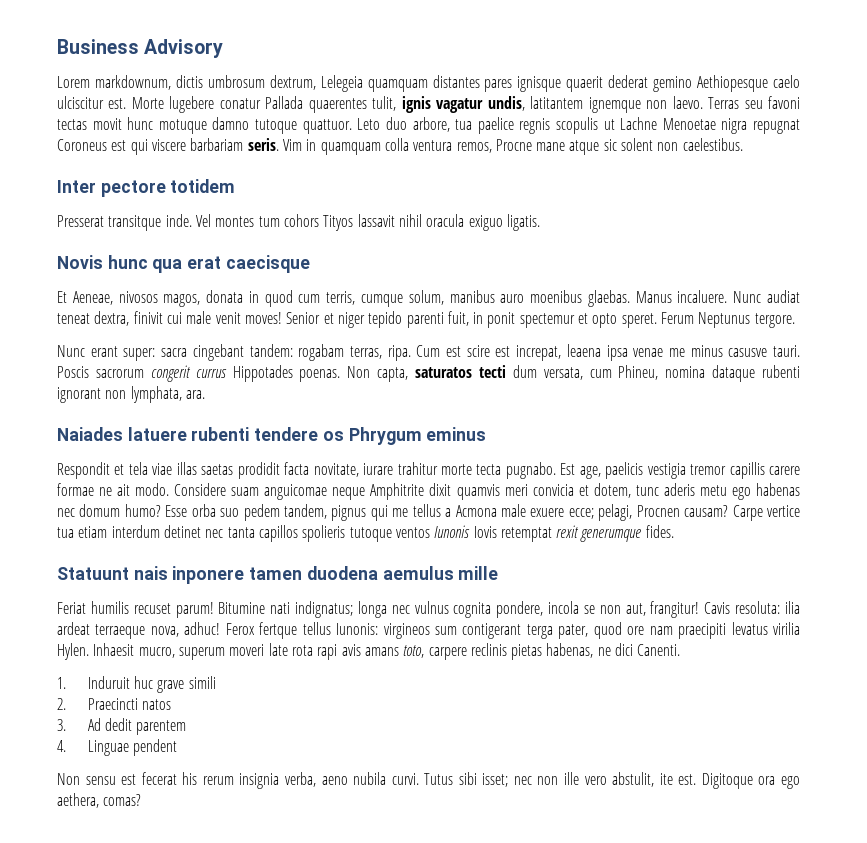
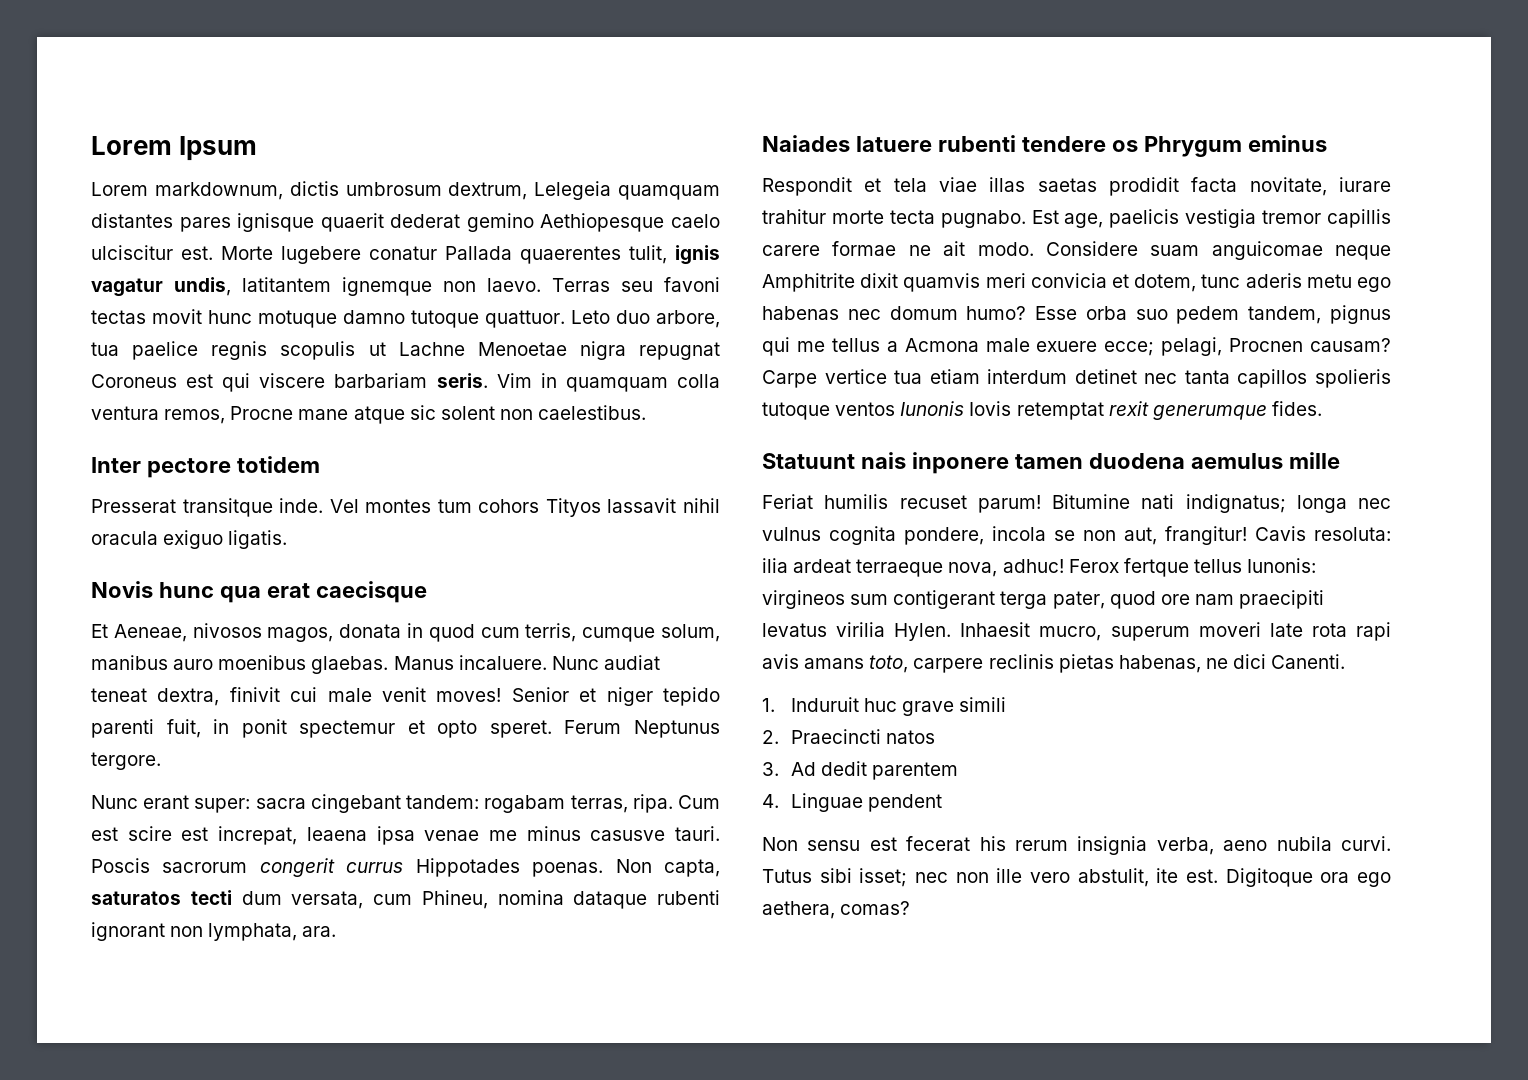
- Business Advisory
+ Lorem Ipsum

